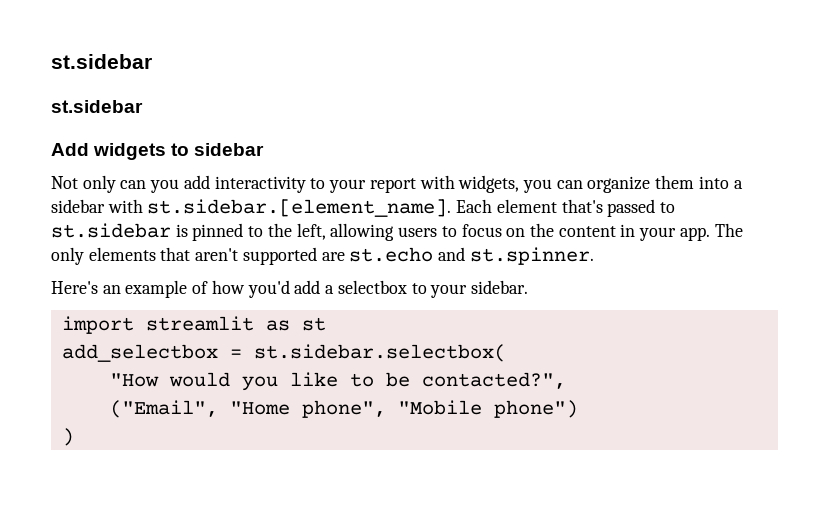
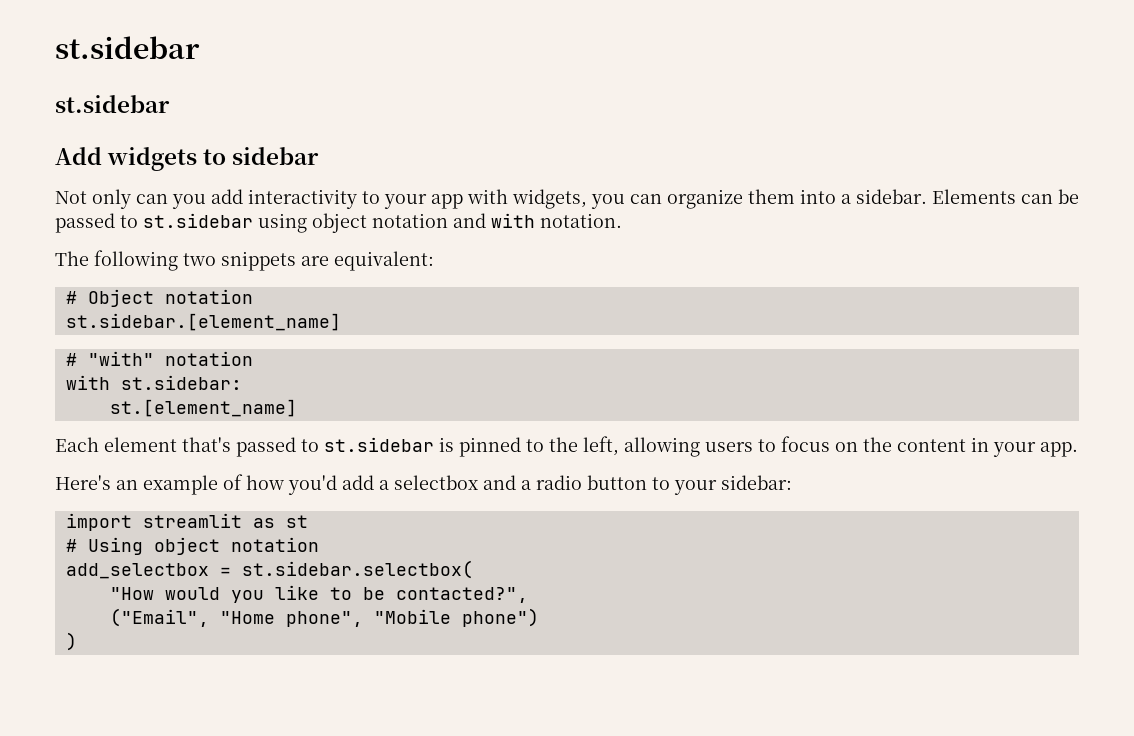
- Not only can you add interactivity to your report with widgets, you can organize them into a sidebar with st.sidebar.[element_name]. Each element that's passed to st.sidebar is pinned to the left, allowing users to focus on the content in your app. The only elements that aren't supported are st.echo and st.spinner.
+ Not only can you add interactivity to your app with widgets, you can organize them into a sidebar. Elements can be passed to st.sidebar using object notation and with notation.
+ The following two snippets are equivalent:
+ # Object notation
+ st.sidebar.[element_name]
+ # "with" notation
+ with st.sidebar:
+ st.[element_name]
+ Each element that's passed to st.sidebar is pinned to the left, allowing users to focus on the content in your app.
- Here's an example of how you'd add a selectbox to your sidebar.
+ Here's an example of how you'd add a selectbox and a radio button to your sidebar:
+ # Using object notation

